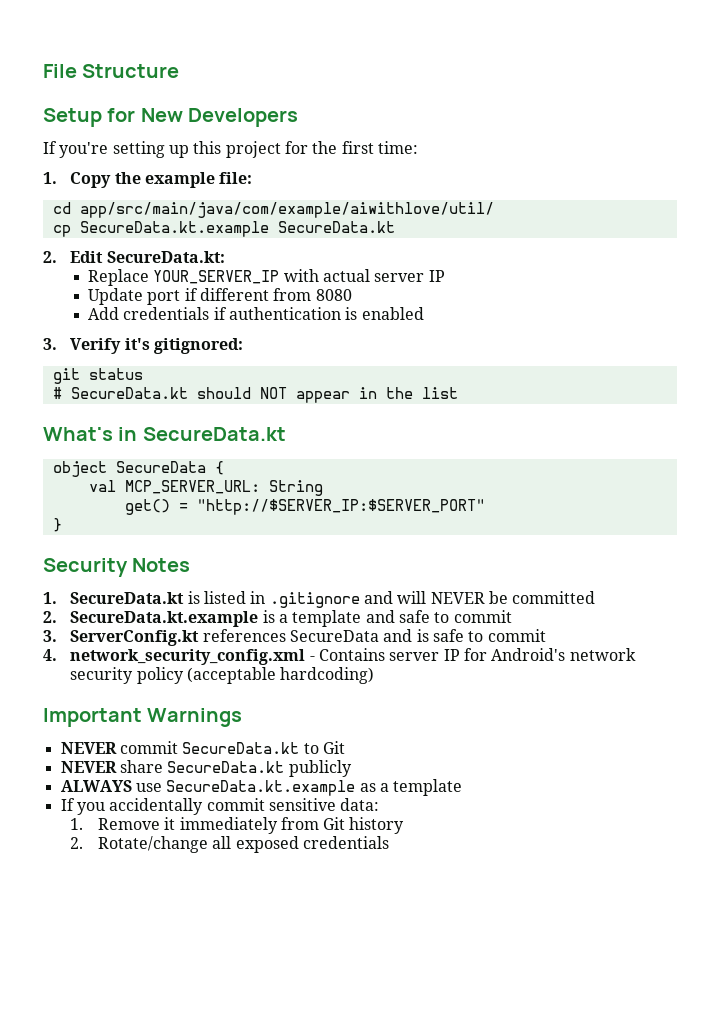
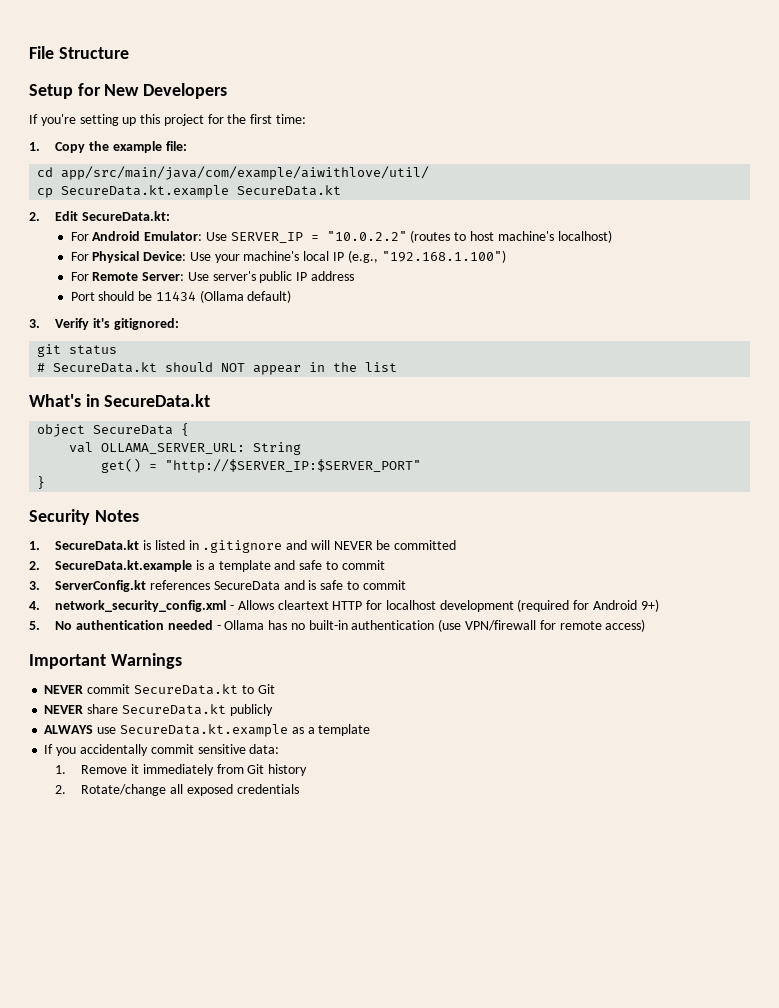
- Replace YOUR_SERVER_IP with actual server IP
- Update port if different from 8080
- Add credentials if authentication is enabled
+ For Android Emulator: Use SERVER_IP = "10.0.2.2" (routes to host machine's localhost)
+ For Physical Device: Use your machine's local IP (e.g., "192.168.1.100")
+ For Remote Server: Use server's public IP address
+ Port should be 11434 (Ollama default)
- val MCP_SERVER_URL: String
+ val OLLAMA_SERVER_URL: String
- 4. network_security_config.xml - Contains server IP for Android's network security policy (acceptable hardcoding)
+ 4. network_security_config.xml - Allows cleartext HTTP for localhost development (required for Android 9+)
+ 5. No authentication needed - Ollama has no built-in authentication (use VPN/firewall for remote access)

